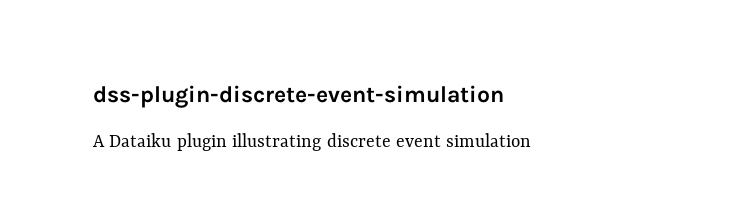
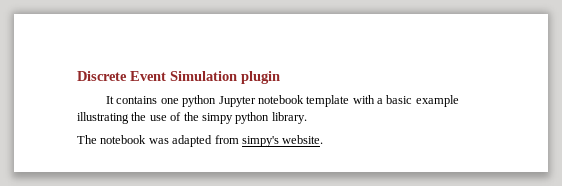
- dss-plugin-discrete-event-simulation
- A Dataiku plugin illustrating discrete event simulation
+ Discrete Event Simulation plugin
+ It contains one python Jupyter notebook template with a basic example illustrating the use of the simpy python library.
+ The notebook was adapted from simpy's website.

